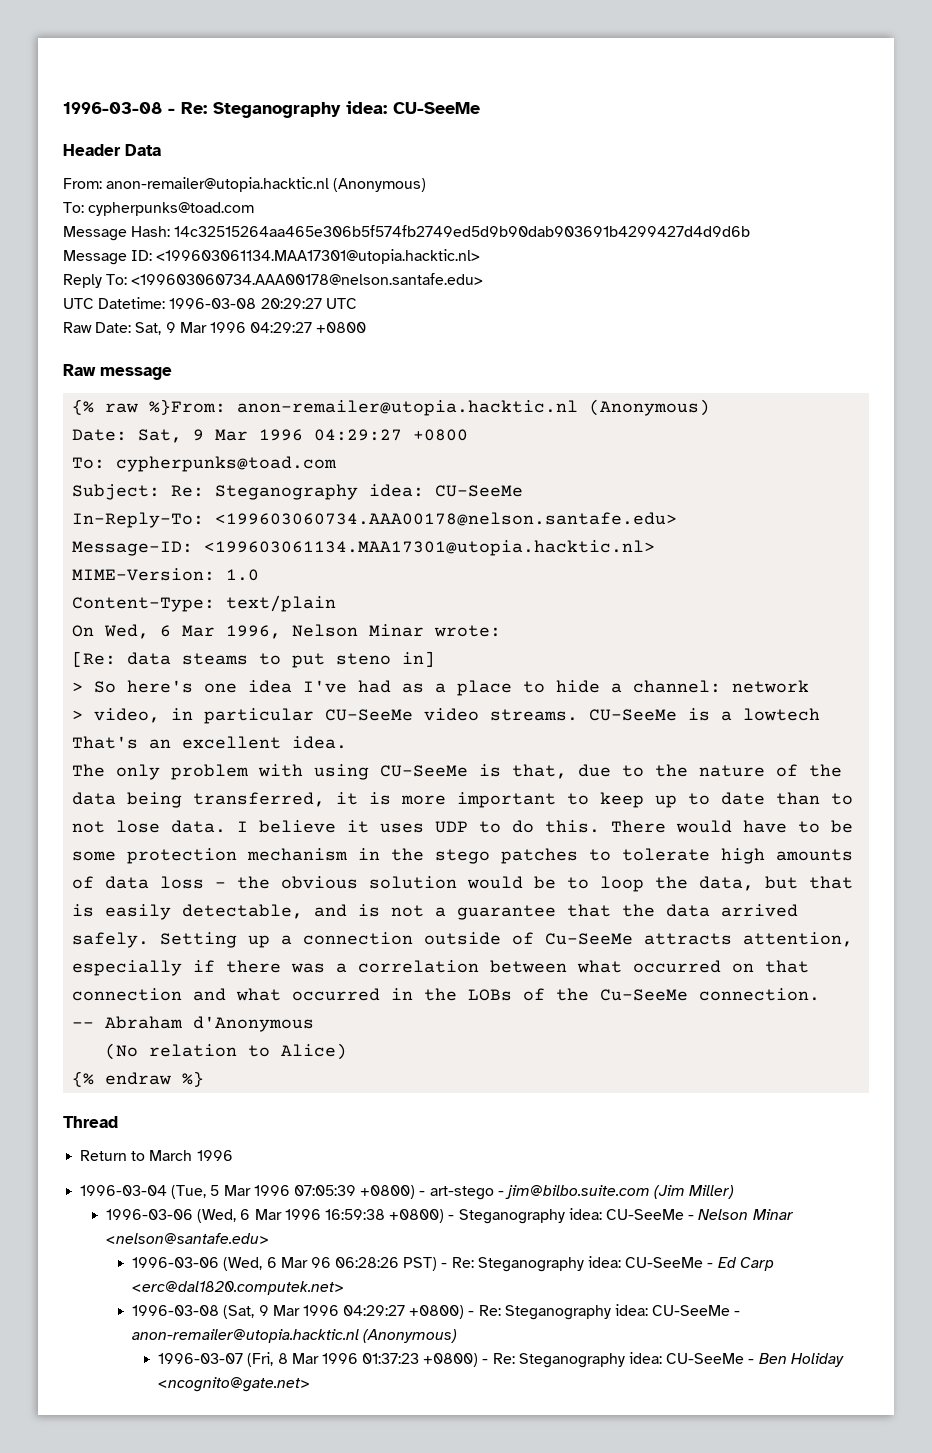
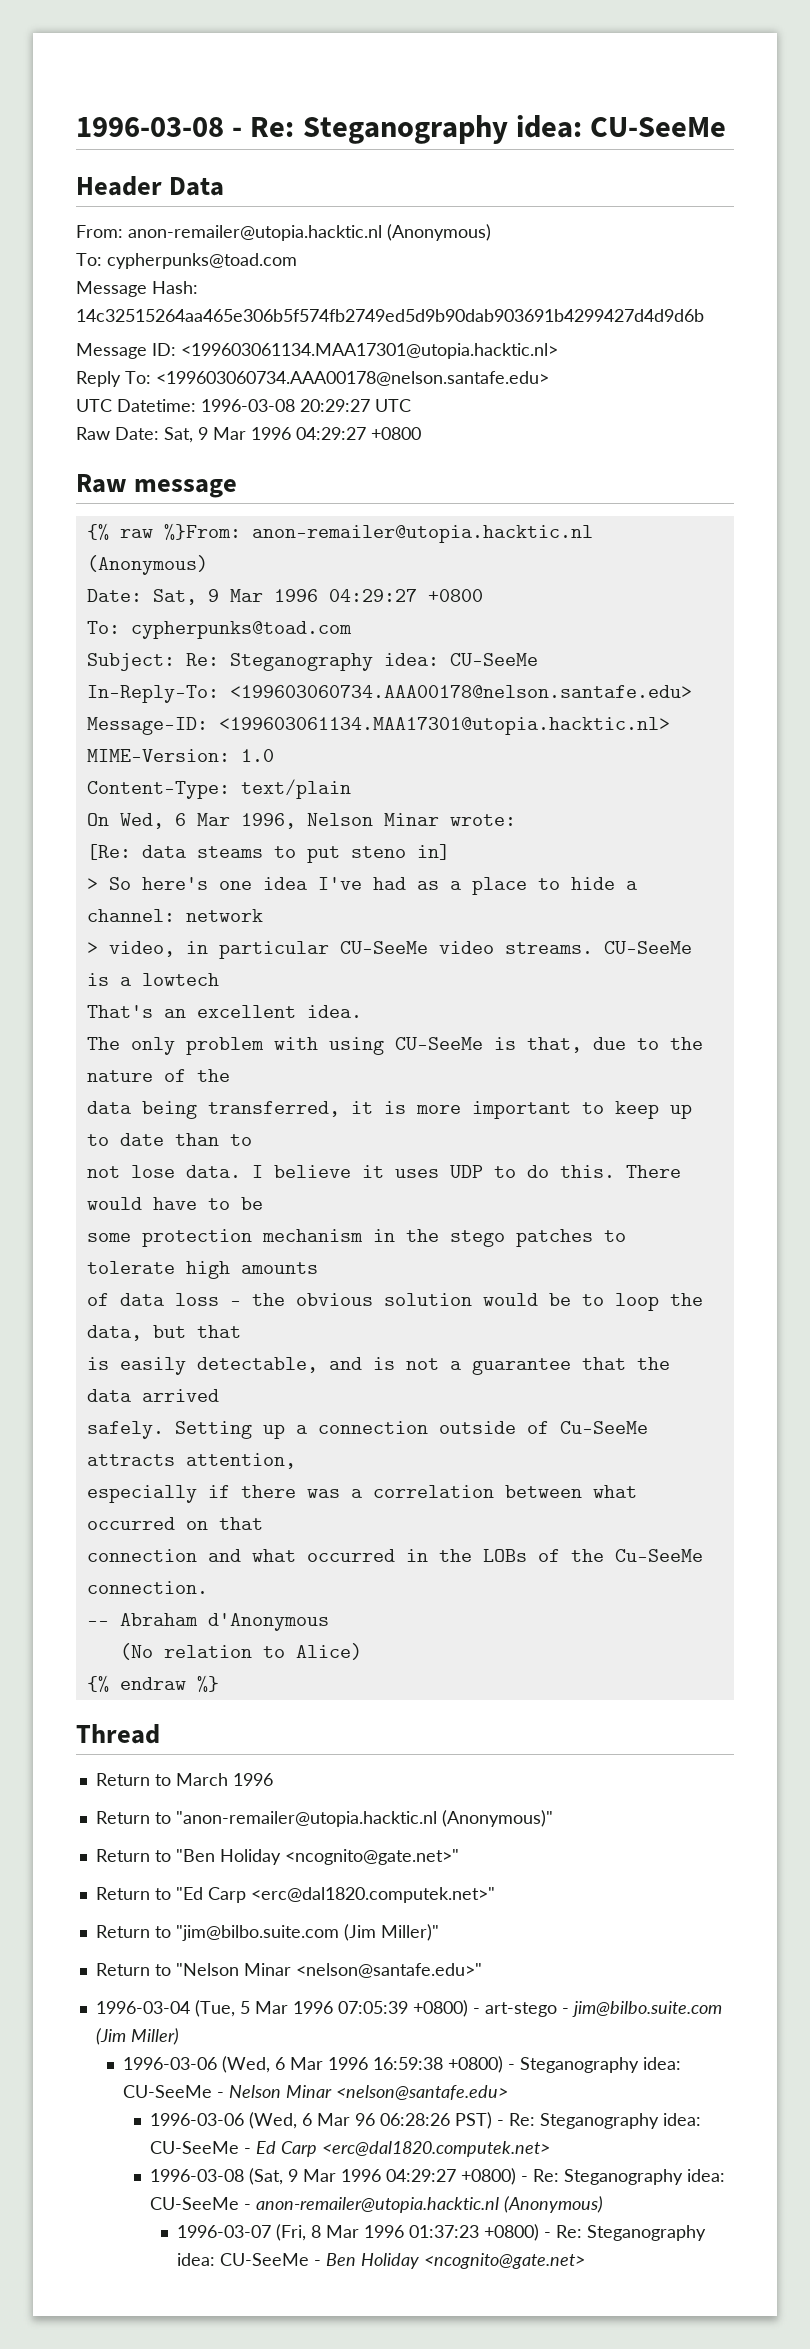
+ Return to "anon-remailer@utopia.hacktic.nl (Anonymous)"
+ Return to "Ben Holiday <ncognito@gate.net>"
+ Return to "Ed Carp <erc@dal1820.computek.net>"
+ Return to "jim@bilbo.suite.com (Jim Miller)"
+ Return to "Nelson Minar <nelson@santafe.edu>"

